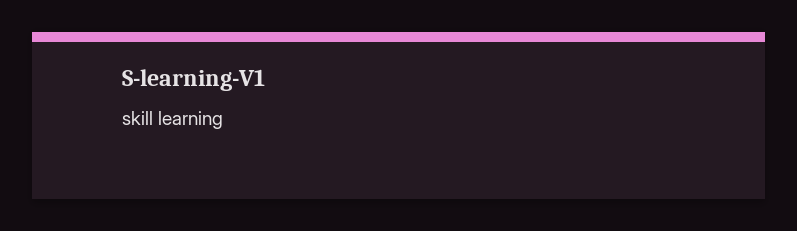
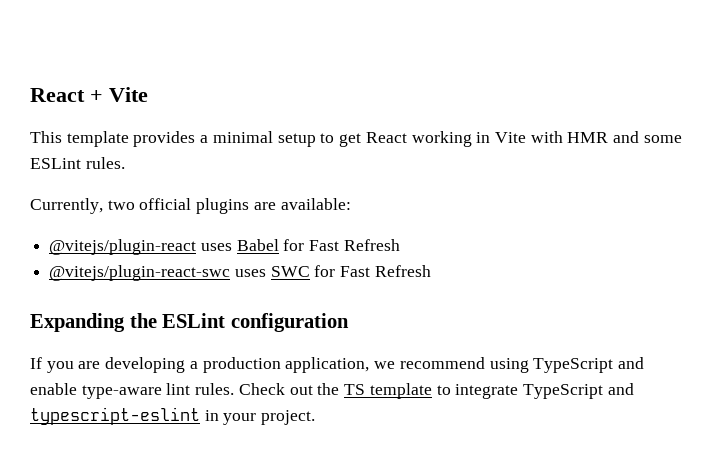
- S-learning-V1
- skill learning
+ React + Vite
+ This template provides a minimal setup to get React working in Vite with HMR and some ESLint rules.
+ Currently, two official plugins are available:
+ @vitejs/plugin-react uses Babel for Fast Refresh
+ @vitejs/plugin-react-swc uses SWC for Fast Refresh
+ Expanding the ESLint configuration
+ If you are developing a production application, we recommend using TypeScript and enable type-aware lint rules. Check out the TS template to integrate TypeScript and typescript-eslint in your project.

